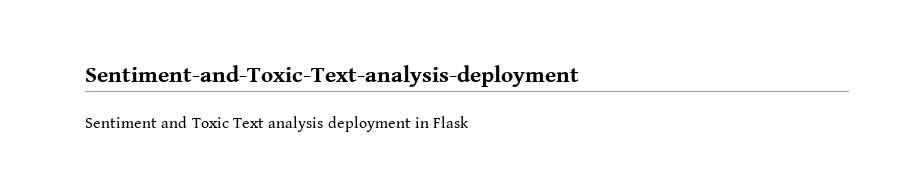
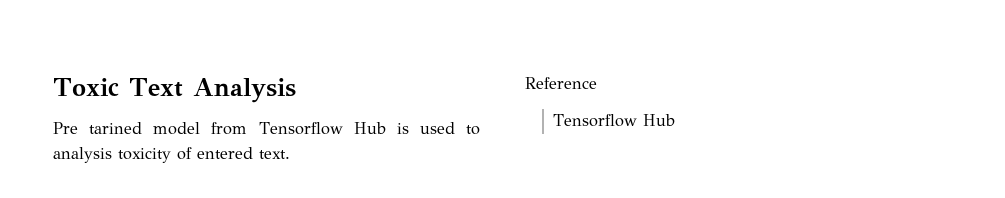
- Sentiment-and-Toxic-Text-analysis-deployment
- Sentiment and Toxic Text analysis deployment in Flask
+ Toxic Text Analysis
+ Pre tarined model from Tensorflow Hub is used to analysis toxicity of entered text.
+ Reference
+ Tensorflow Hub

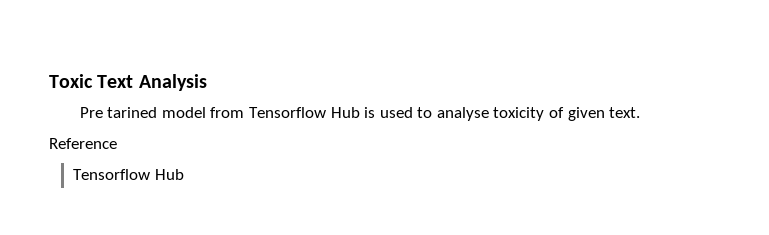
- Pre tarined model from Tensorflow Hub is used to analysis toxicity of entered text.
+ Pre tarined model from Tensorflow Hub is used to analyse toxicity of given text.

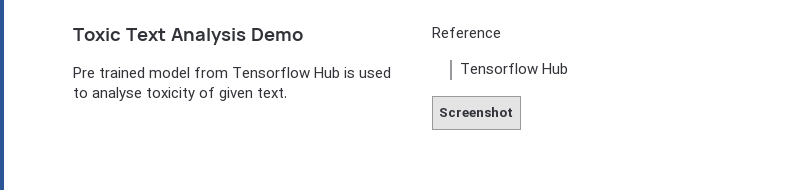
- Toxic Text Analysis
+ Toxic Text Analysis Demo
- Pre tarined model from Tensorflow Hub is used to analyse toxicity of given text.
+ Pre trained model from Tensorflow Hub is used to analyse toxicity of given text.
+ Screenshot

